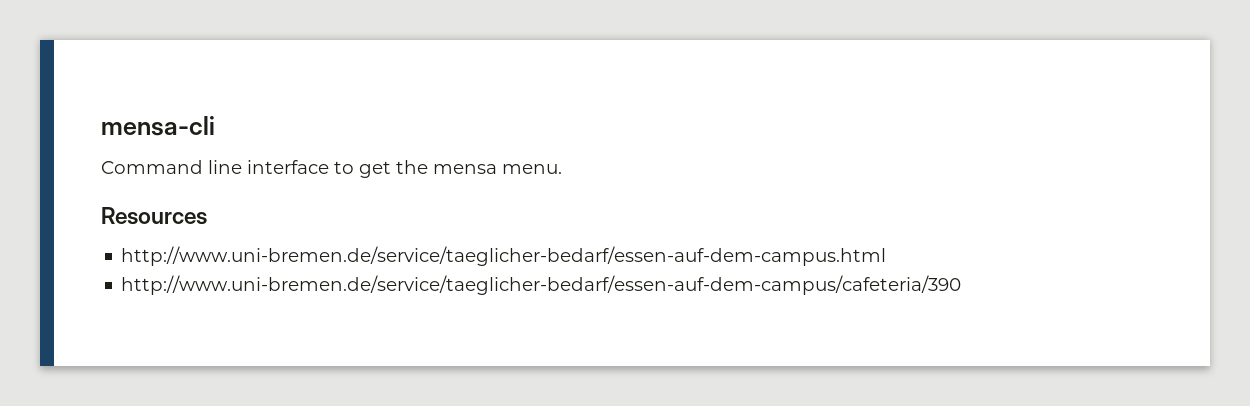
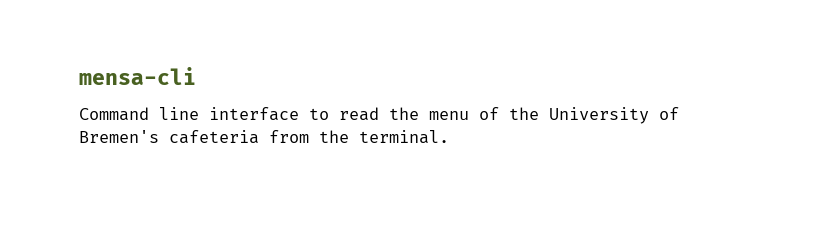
- Command line interface to get the mensa menu.
- Resources
- http://www.uni-bremen.de/service/taeglicher-bedarf/essen-auf-dem-campus.html
- http://www.uni-bremen.de/service/taeglicher-bedarf/essen-auf-dem-campus/cafeteria/390
+ Command line interface to read the menu of the University of Bremen's cafeteria from the terminal.

